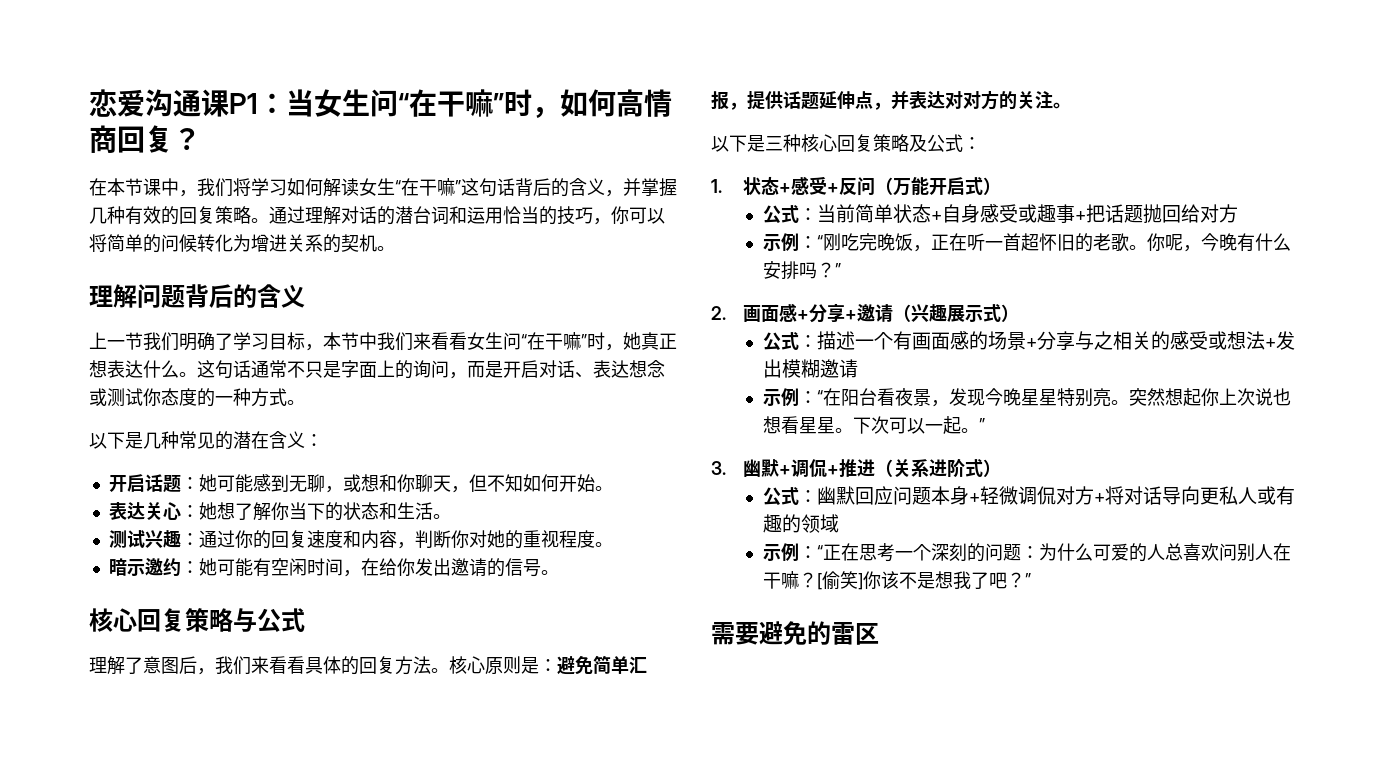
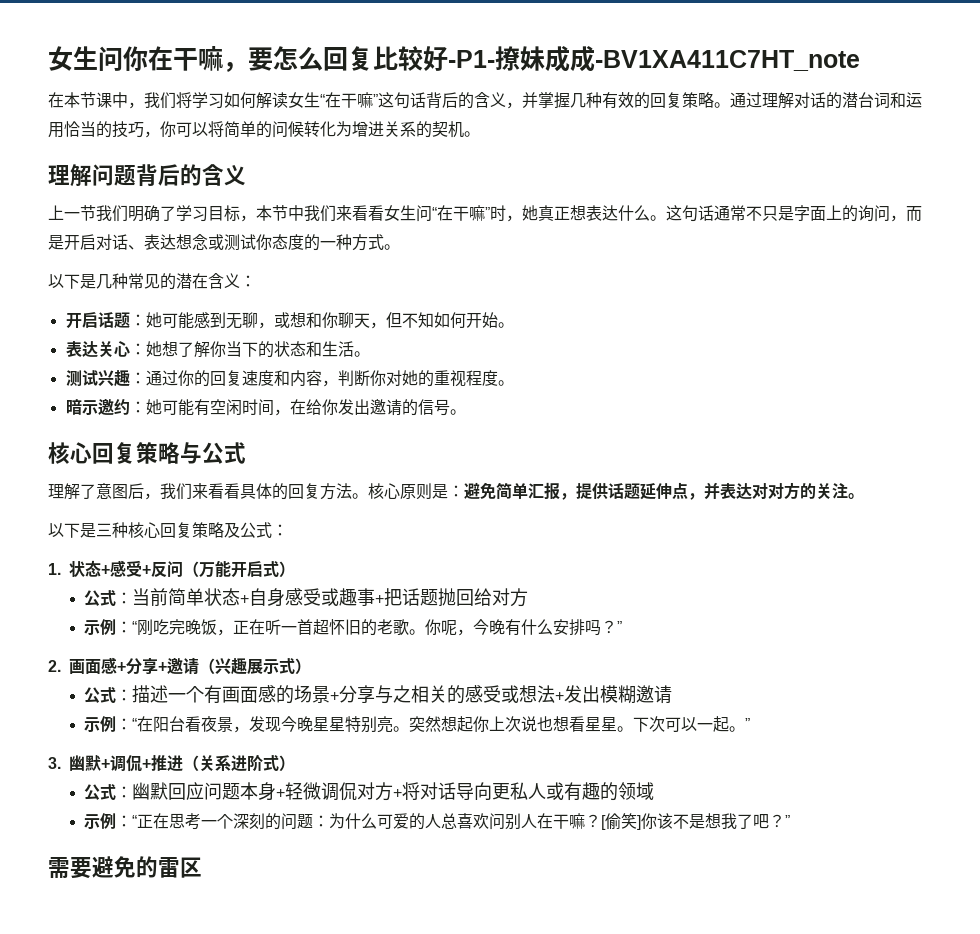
- 恋爱沟通课P1：当女生问“在干嘛”时，如何高情商回复？
+ 女生问你在干嘛，要怎么回复比较好-P1-撩妹成成-BV1XA411C7HT_note

